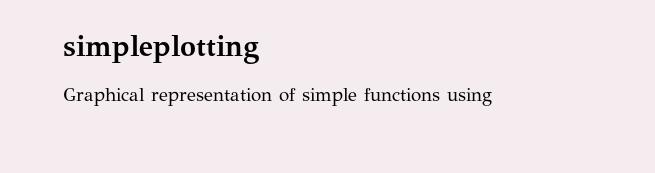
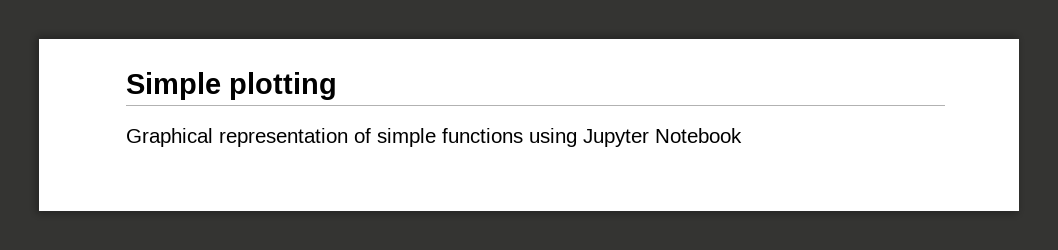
- simpleplotting
+ Simple plotting
- Graphical representation of simple functions using
+ Graphical representation of simple functions using Jupyter Notebook

